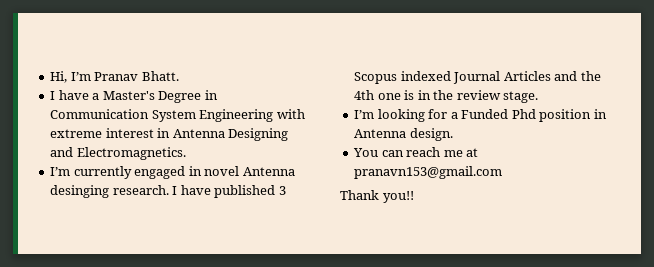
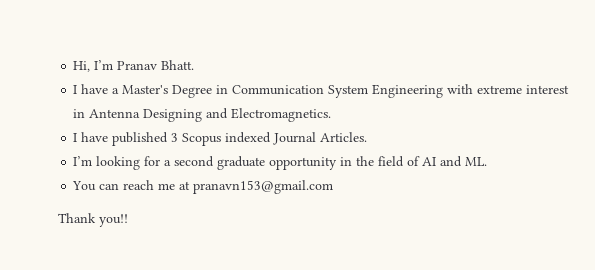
- I’m currently engaged in novel Antenna desinging research. I have published 3 Scopus indexed Journal Articles and the 4th one is in the review stage.
- I’m looking for a Funded Phd position in Antenna design.
+ I have published 3 Scopus indexed Journal Articles.
+ I’m looking for a second graduate opportunity in the field of AI and ML.

